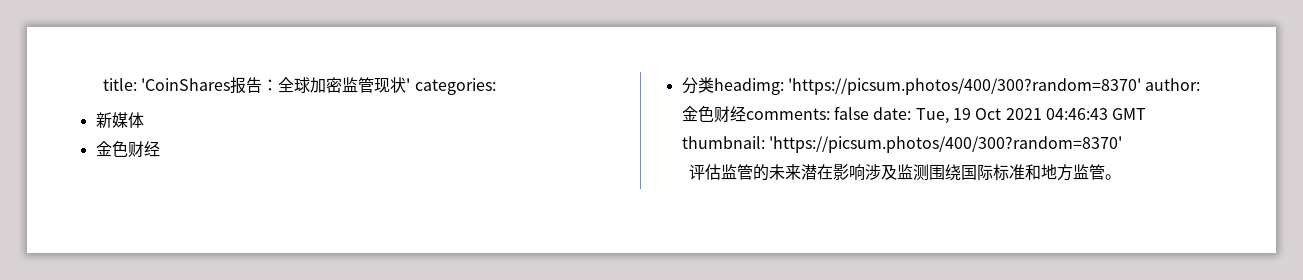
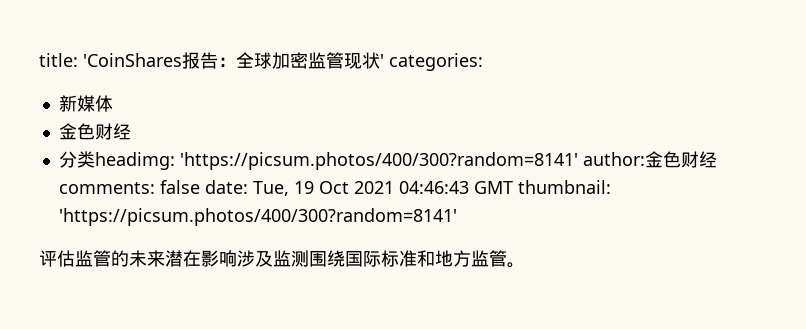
- 分类headimg: 'https://picsum.photos/400/300?random=8370' author:金色财经comments: false date: Tue, 19 Oct 2021 04:46:43 GMT thumbnail: 'https://picsum.photos/400/300?random=8370'
+ 分类headimg: 'https://picsum.photos/400/300?random=8141' author:金色财经comments: false date: Tue, 19 Oct 2021 04:46:43 GMT thumbnail: 'https://picsum.photos/400/300?random=8141'

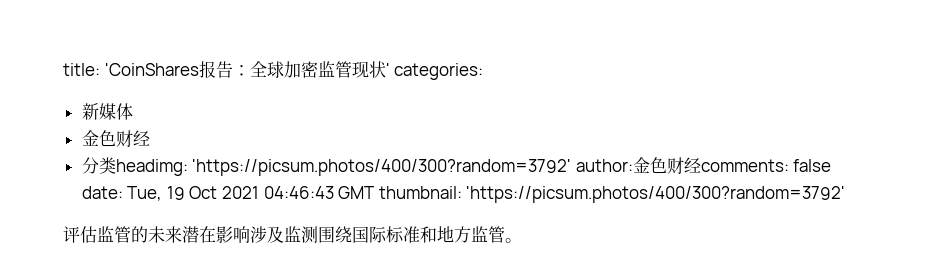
- 分类headimg: 'https://picsum.photos/400/300?random=8141' author:金色财经comments: false date: Tue, 19 Oct 2021 04:46:43 GMT thumbnail: 'https://picsum.photos/400/300?random=8141'
+ 分类headimg: 'https://picsum.photos/400/300?random=3792' author:金色财经comments: false date: Tue, 19 Oct 2021 04:46:43 GMT thumbnail: 'https://picsum.photos/400/300?random=3792'

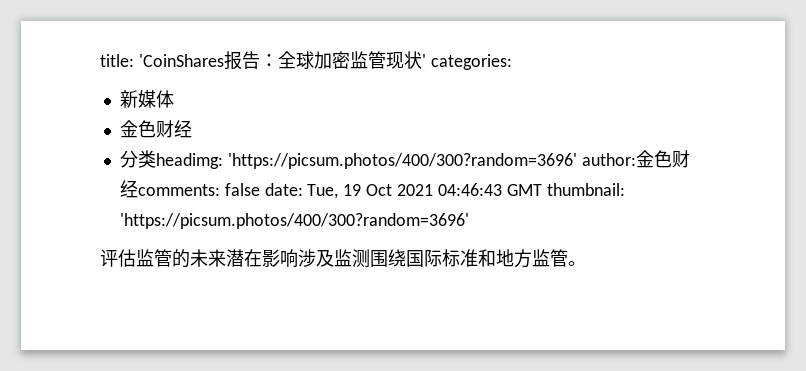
- 分类headimg: 'https://picsum.photos/400/300?random=3792' author:金色财经comments: false date: Tue, 19 Oct 2021 04:46:43 GMT thumbnail: 'https://picsum.photos/400/300?random=3792'
+ 分类headimg: 'https://picsum.photos/400/300?random=3696' author:金色财经comments: false date: Tue, 19 Oct 2021 04:46:43 GMT thumbnail: 'https://picsum.photos/400/300?random=3696'

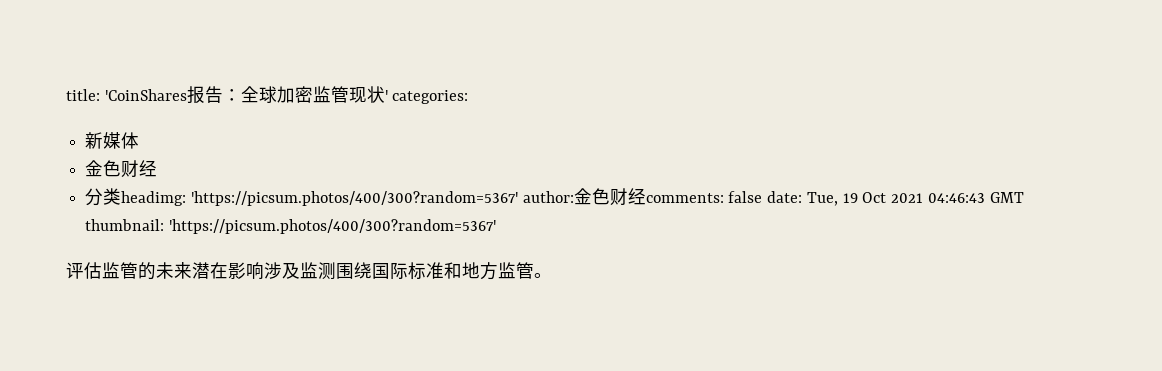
- 分类headimg: 'https://picsum.photos/400/300?random=3696' author:金色财经comments: false date: Tue, 19 Oct 2021 04:46:43 GMT thumbnail: 'https://picsum.photos/400/300?random=3696'
+ 分类headimg: 'https://picsum.photos/400/300?random=5367' author:金色财经comments: false date: Tue, 19 Oct 2021 04:46:43 GMT thumbnail: 'https://picsum.photos/400/300?random=5367'

